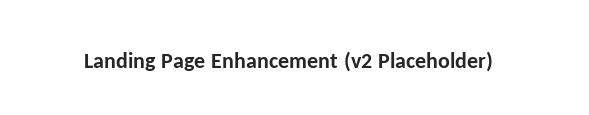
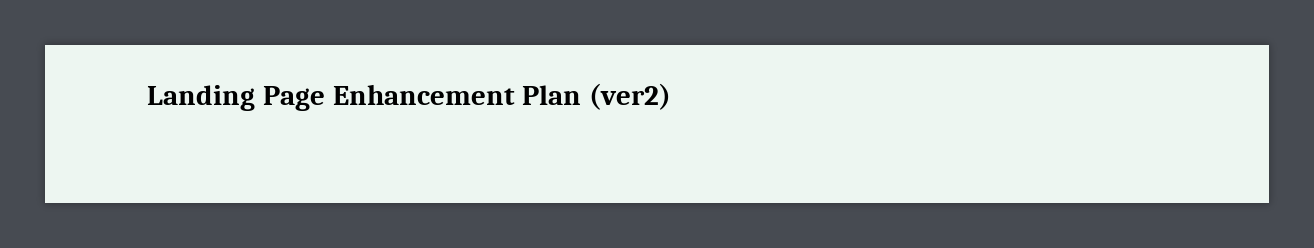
- Landing Page Enhancement (v2 Placeholder)
+ Landing Page Enhancement Plan (ver2)

